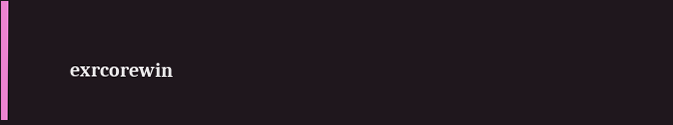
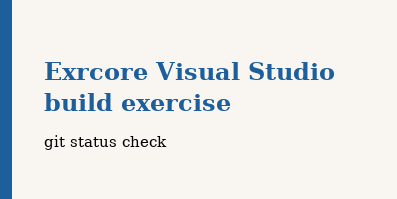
- exrcorewin
+ Exrcore Visual Studio build exercise
+ git status check

